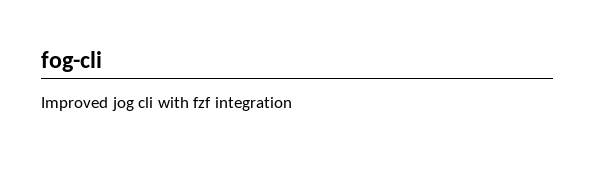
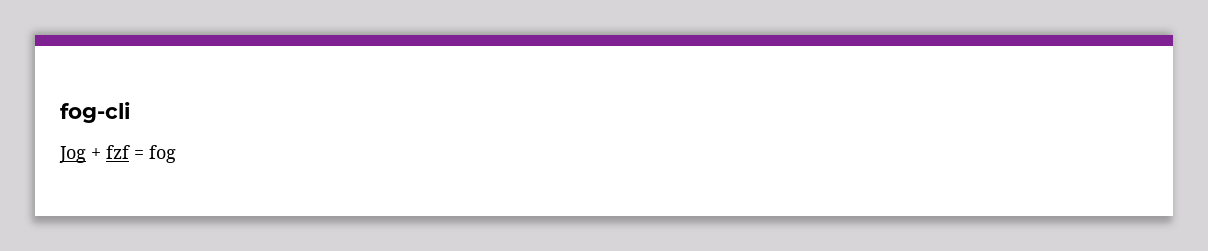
- Improved jog cli with fzf integration
+ Jog + fzf = fog

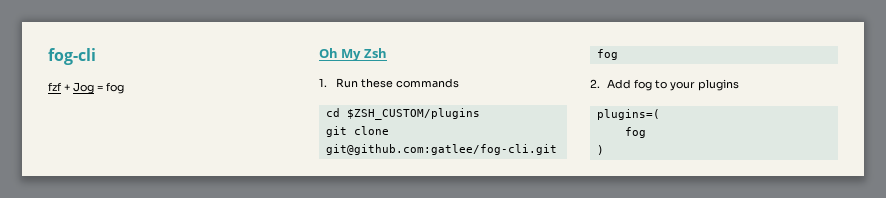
- Jog + fzf = fog
+ fzf + Jog = fog
+ Oh My Zsh
+ 1. Run these commands
+ cd $ZSH_CUSTOM/plugins
+ git clone git@github.com:gatlee/fog-cli.git fog
+ 2. Add fog to your plugins
+ plugins=(
+ fog
+ )

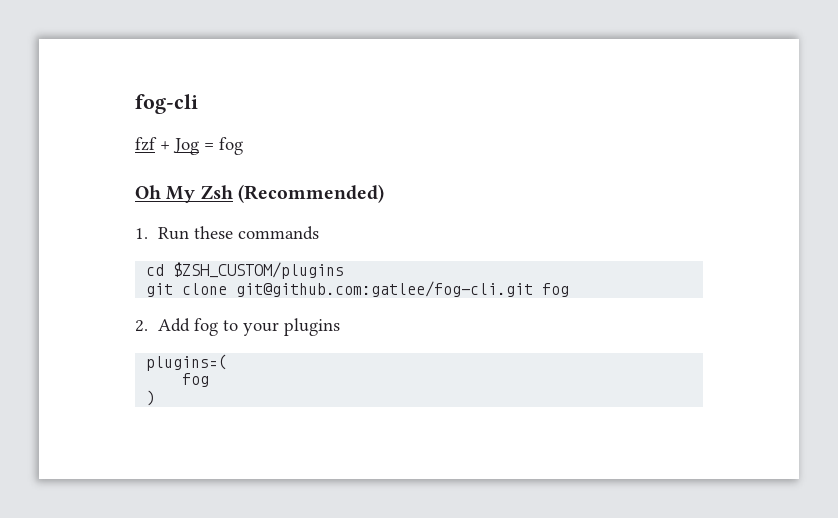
- Oh My Zsh
+ Oh My Zsh (Recommended)

